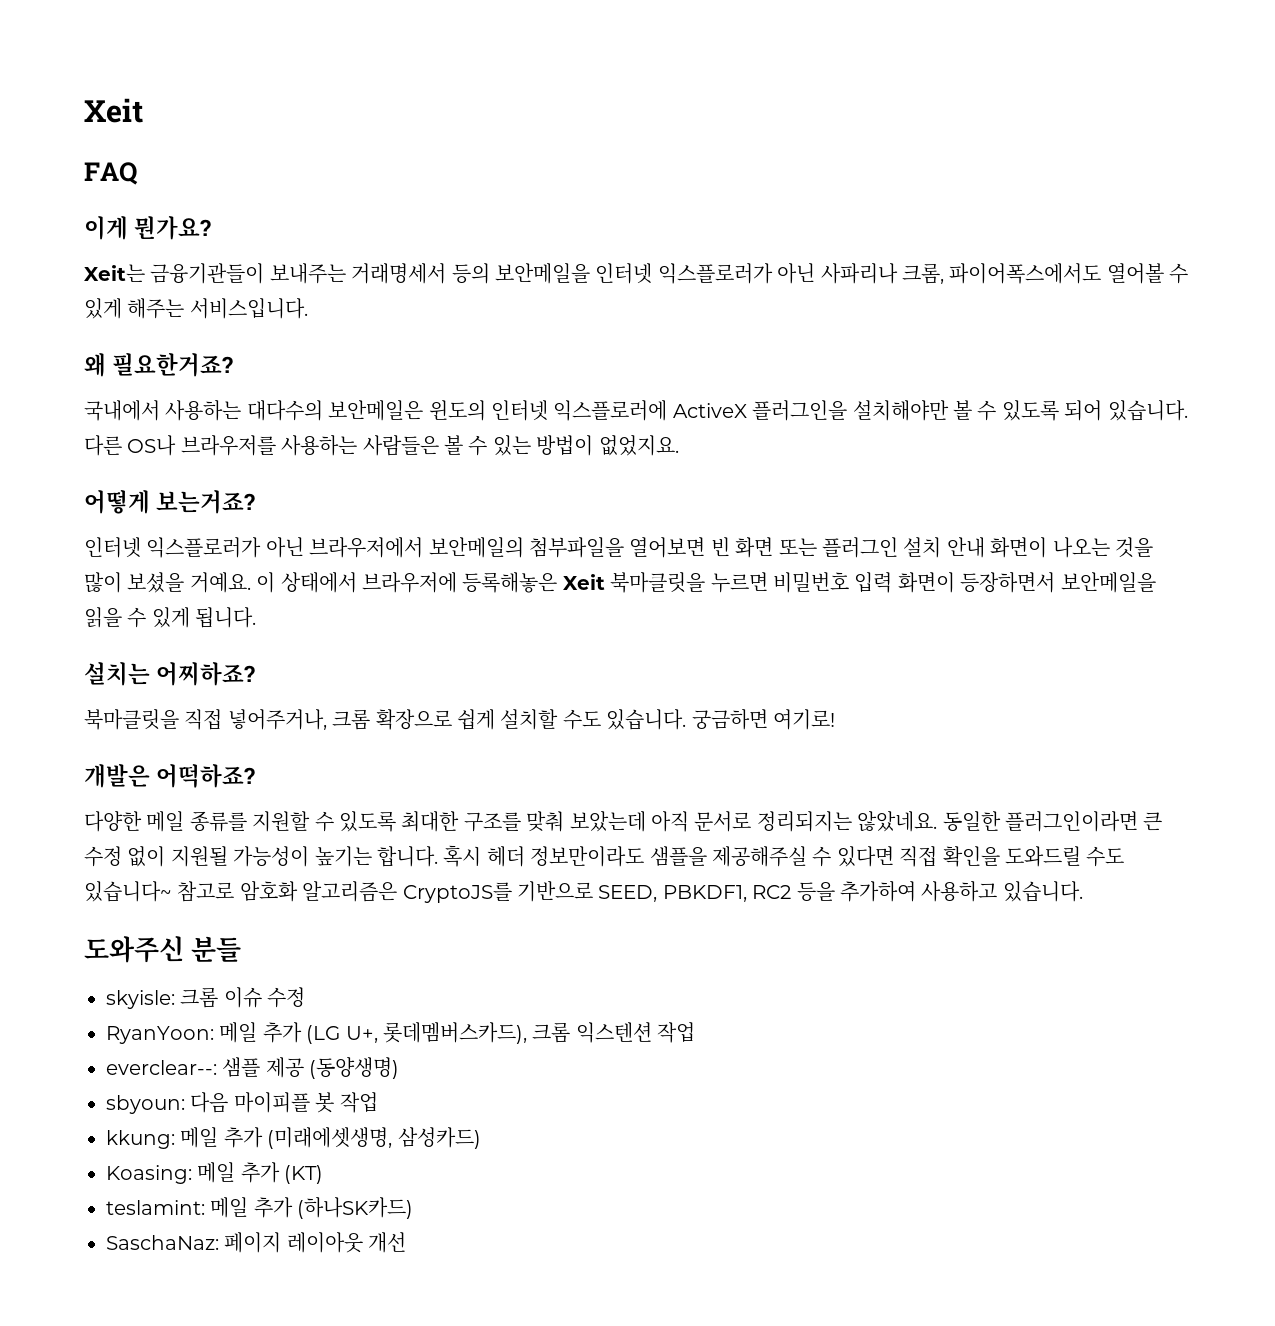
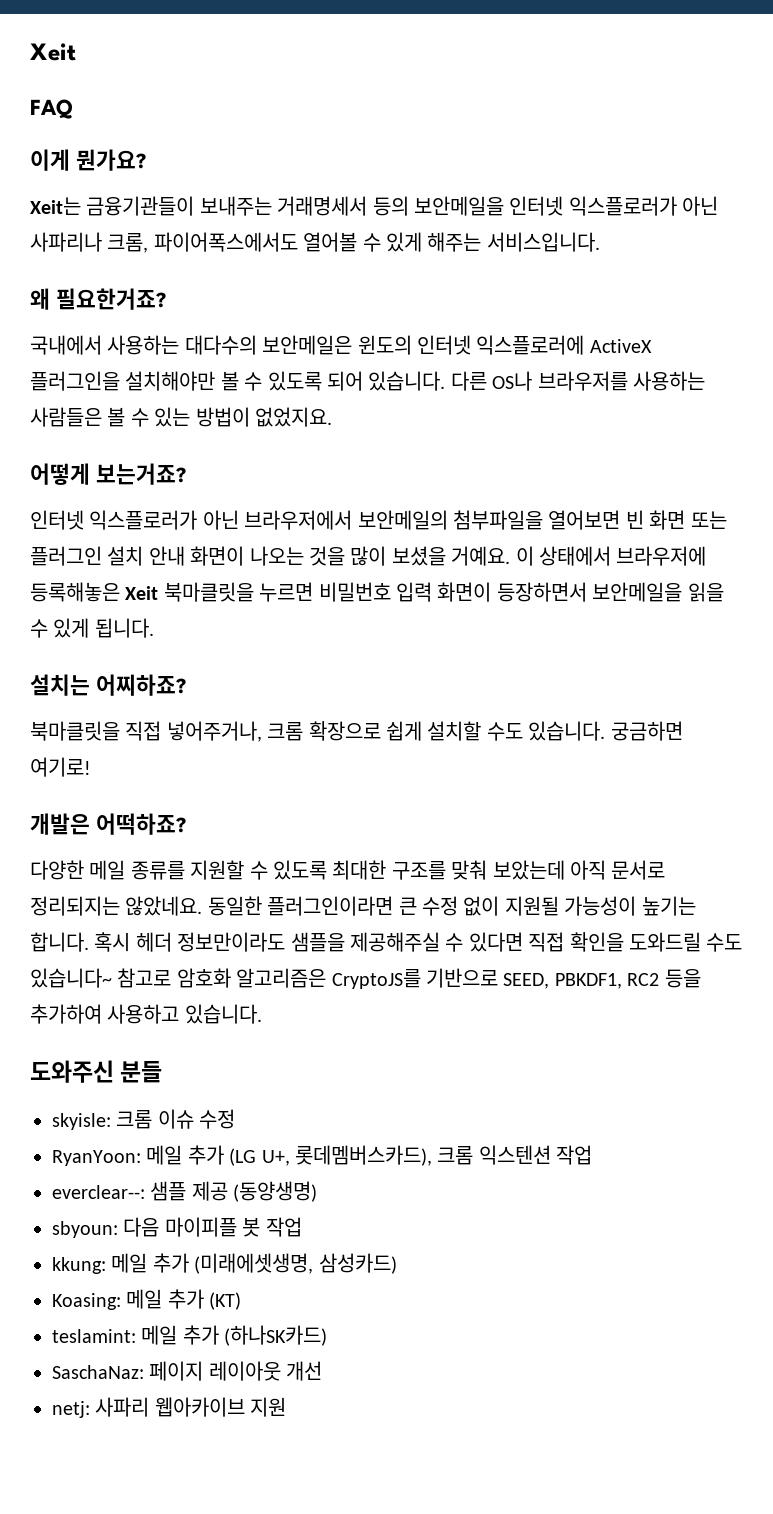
+ netj: 사파리 웹아카이브 지원

